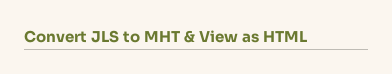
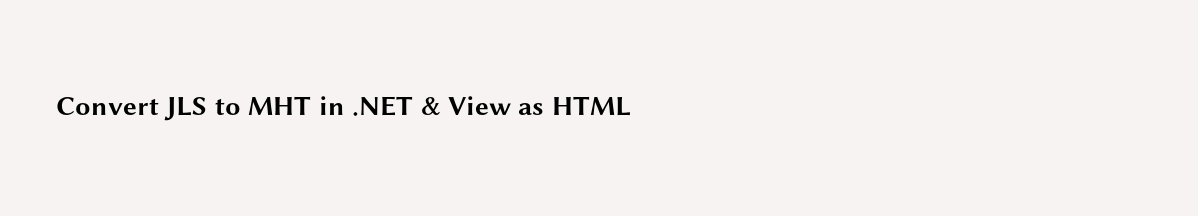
- Convert JLS to MHT & View as HTML
+ Convert JLS to MHT in .NET & View as HTML

